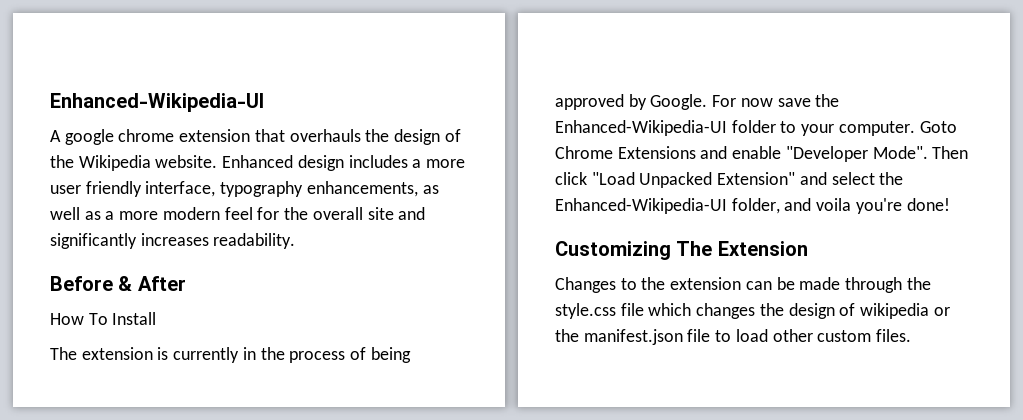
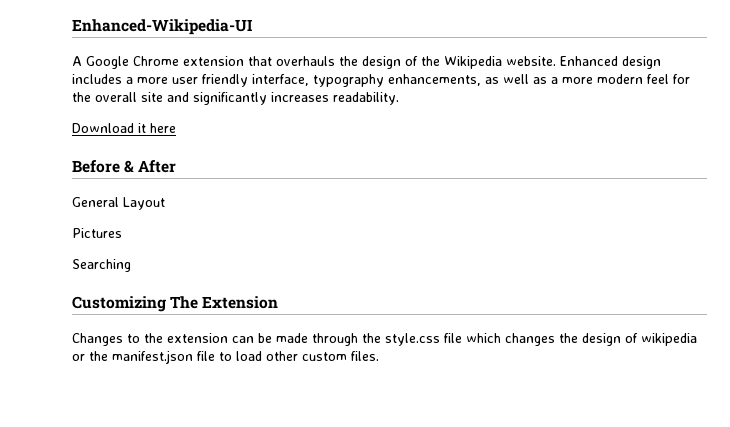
- A google chrome extension that overhauls the design of the Wikipedia website.
+ A Google Chrome extension that overhauls the design of the Wikipedia website.
+ Download it here
- How To Install
- The extension is currently in the process of being approved by Google. For now save the Enhanced-Wikipedia-UI folder to your computer. Goto Chrome Extensions and enable "Developer Mode". Then click "Load Unpacked Extension" and select the Enhanced-Wikipedia-UI folder, and voila you're done!
+ General Layout
+ Pictures
+ Searching

